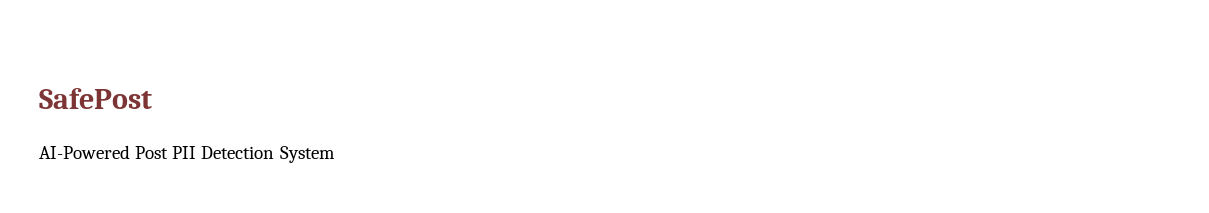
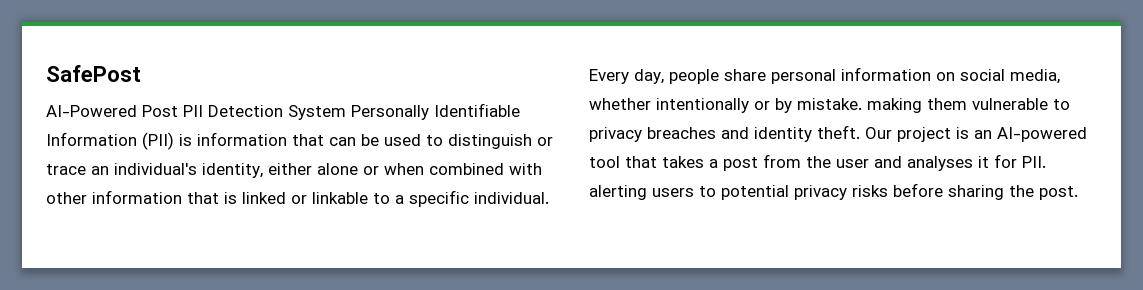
- AI-Powered Post PII Detection System
+ AI-Powered Post PII Detection System Personally Identifiable Information (PII) is information that can be used to distinguish or trace an individual's identity, either alone or when combined with other information that is linked or linkable to a specific individual. Every day, people share personal information on social media, whether intentionally or by mistake. making them vulnerable to privacy breaches and identity theft. Our project is an AI-powered tool that takes a post from the user and analyses it for PII. alerting users to potential privacy risks before sharing the post.

